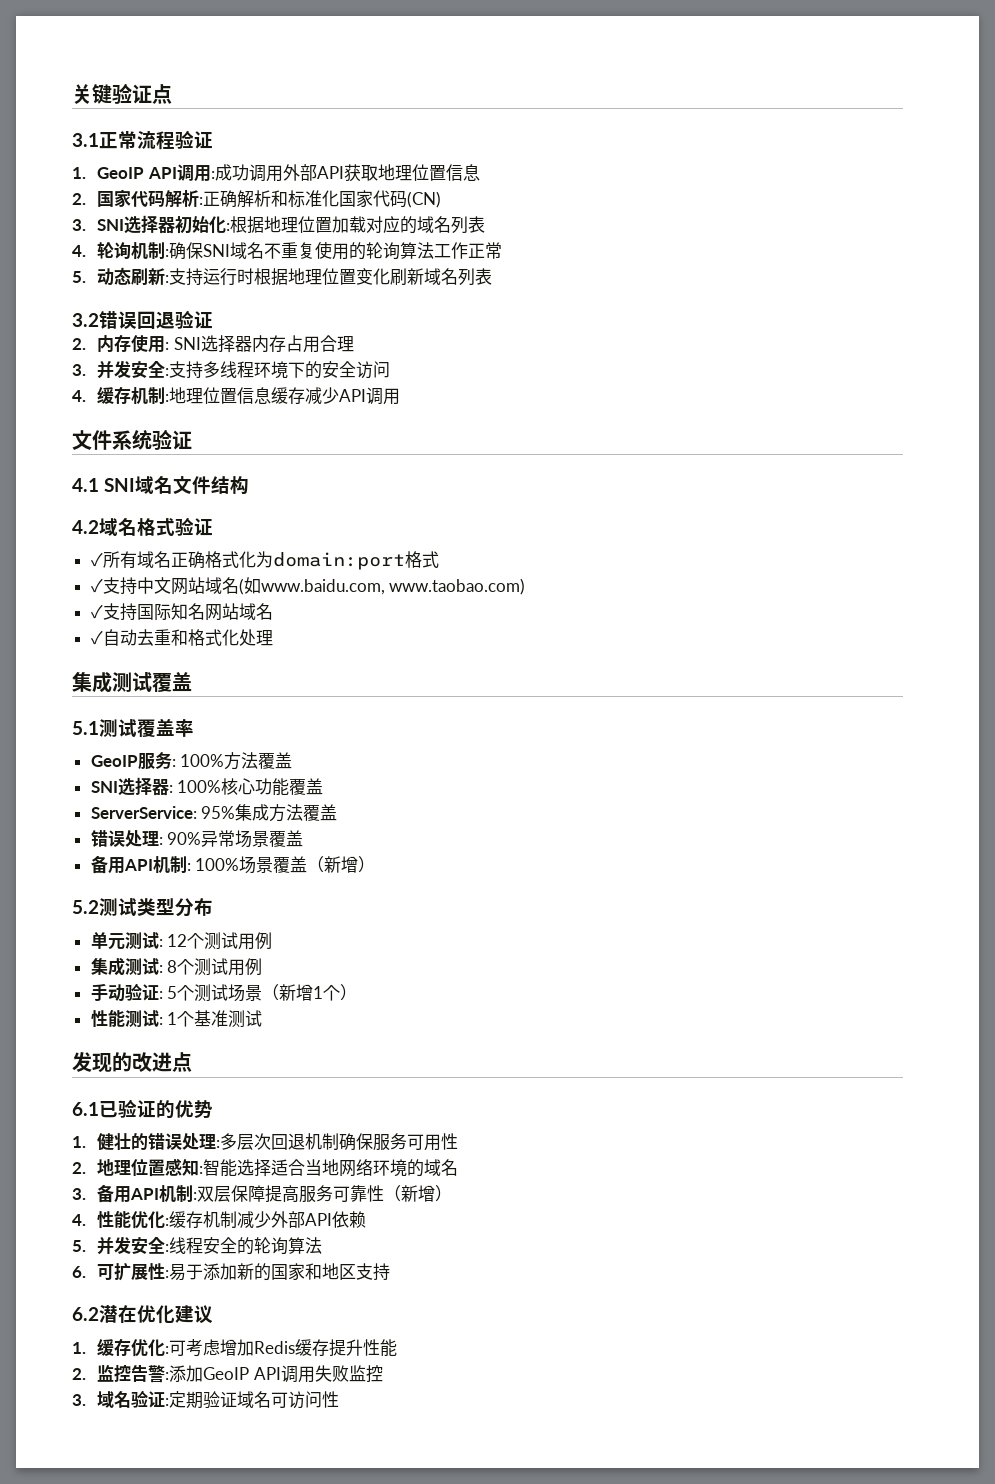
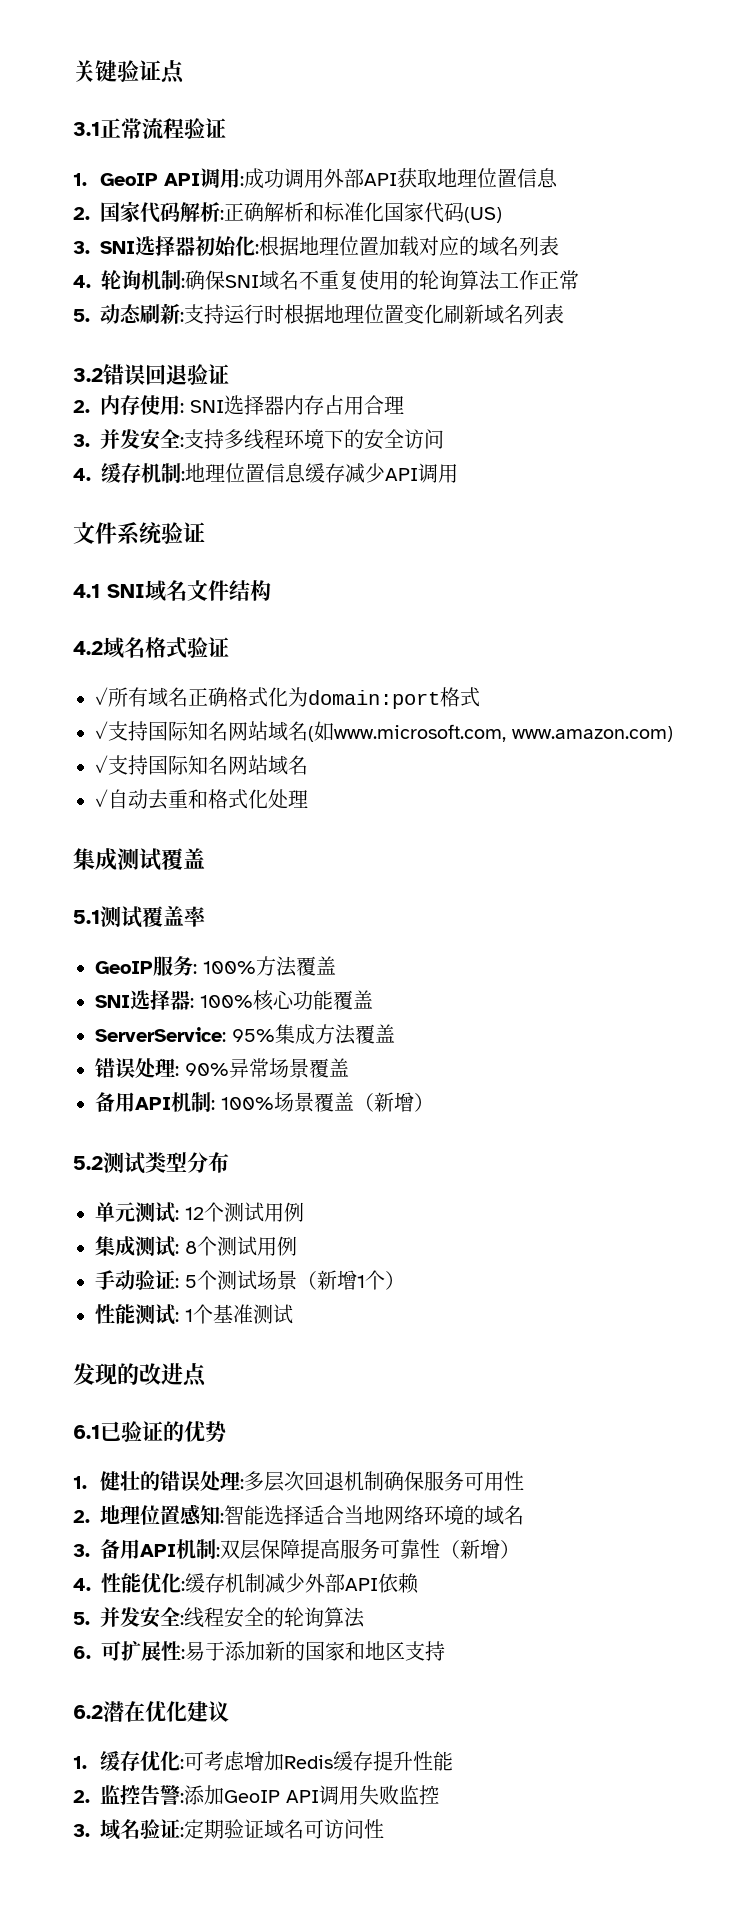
- 2.国家代码解析:正确解析和标准化国家代码(CN)
+ 2.国家代码解析:正确解析和标准化国家代码(US)
- ✓支持中文网站域名(如www.baidu.com, www.taobao.com)
+ ✓支持国际知名网站域名(如www.microsoft.com, www.amazon.com)

